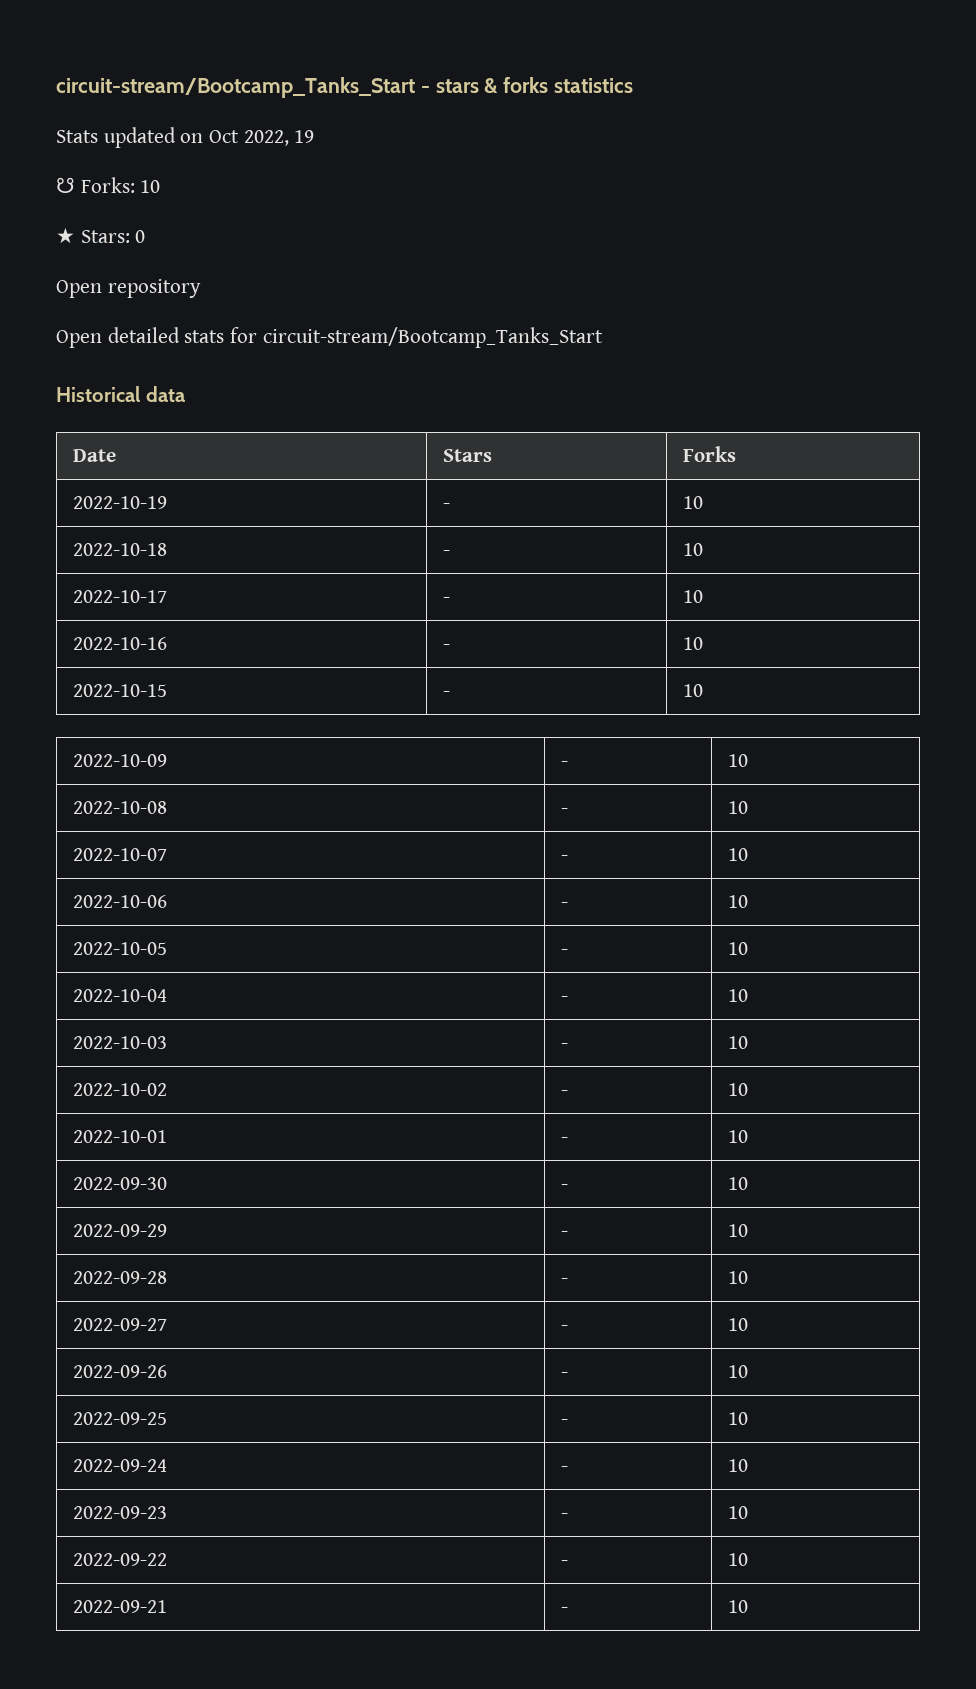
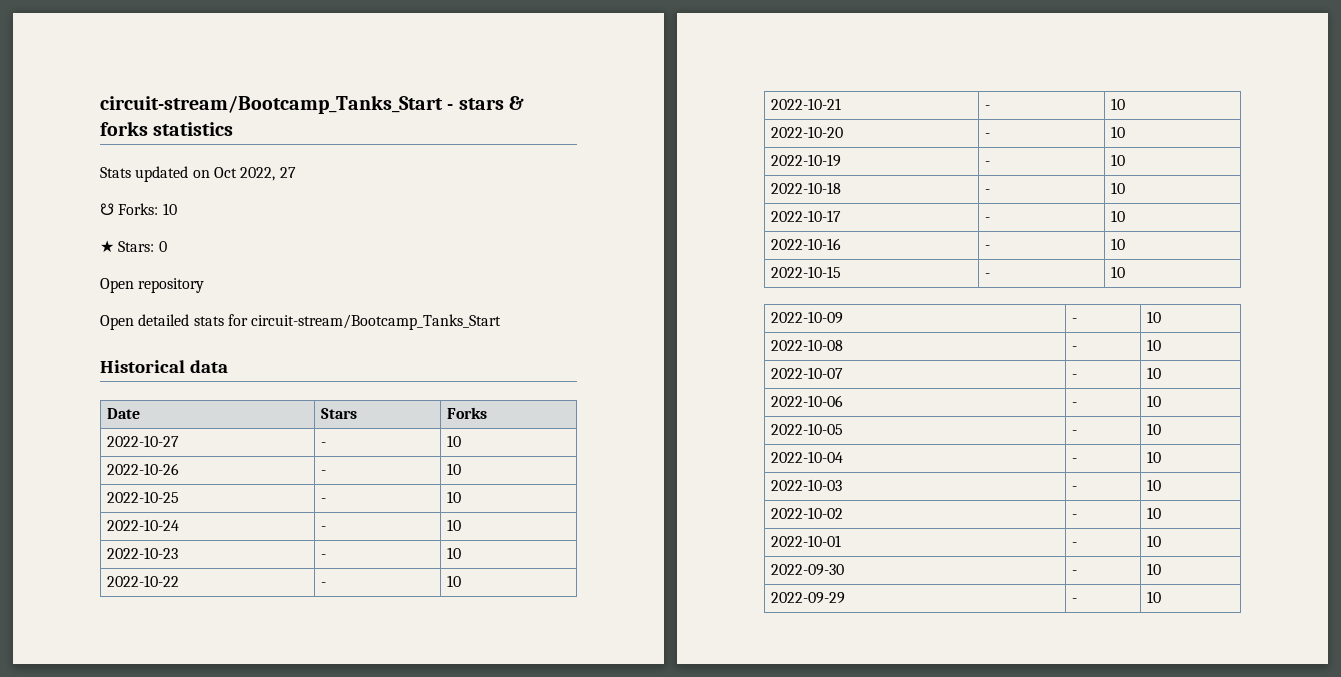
- Stats updated on Oct 2022, 19
+ Stats updated on Oct 2022, 27
+ 2022-10-27 | - | 10
+ 2022-10-26 | - | 10
+ 2022-10-25 | - | 10
+ 2022-10-24 | - | 10
+ 2022-10-23 | - | 10
+ 2022-10-22 | - | 10
+ 2022-10-21 | - | 10
+ 2022-10-20 | - | 10
- 2022-09-28 | - | 10
- 2022-09-27 | - | 10
- 2022-09-26 | - | 10
- 2022-09-25 | - | 10
- 2022-09-24 | - | 10
- 2022-09-23 | - | 10
- 2022-09-22 | - | 10
- 2022-09-21 | - | 10

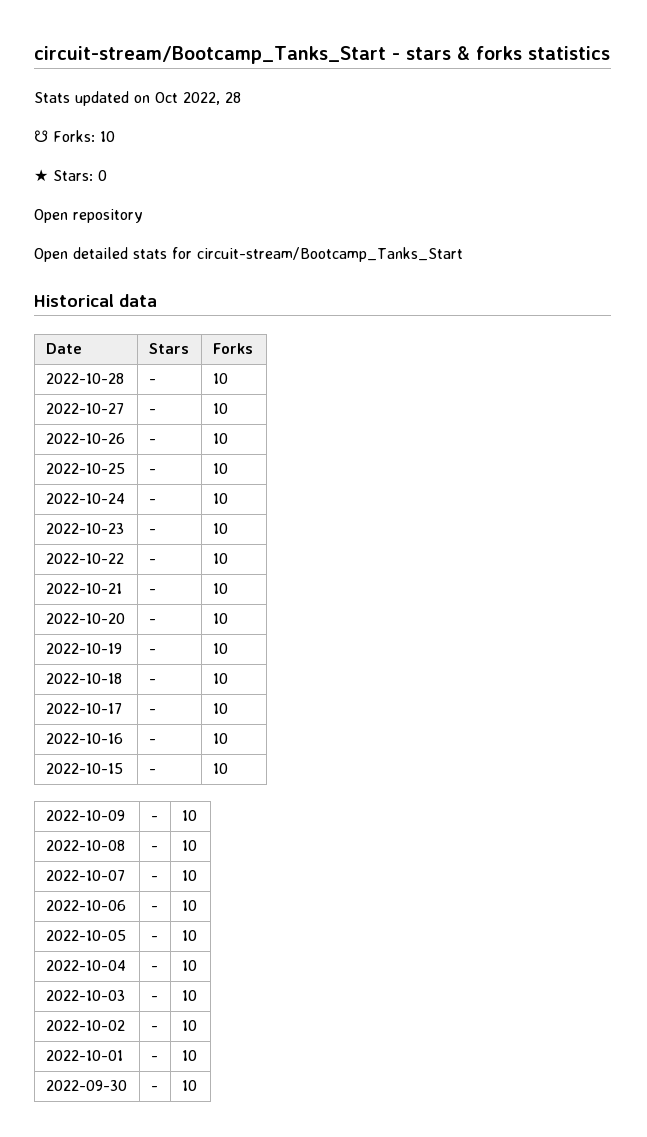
- Stats updated on Oct 2022, 27
+ Stats updated on Oct 2022, 28
+ 2022-10-28 | - | 10
- 2022-09-29 | - | 10

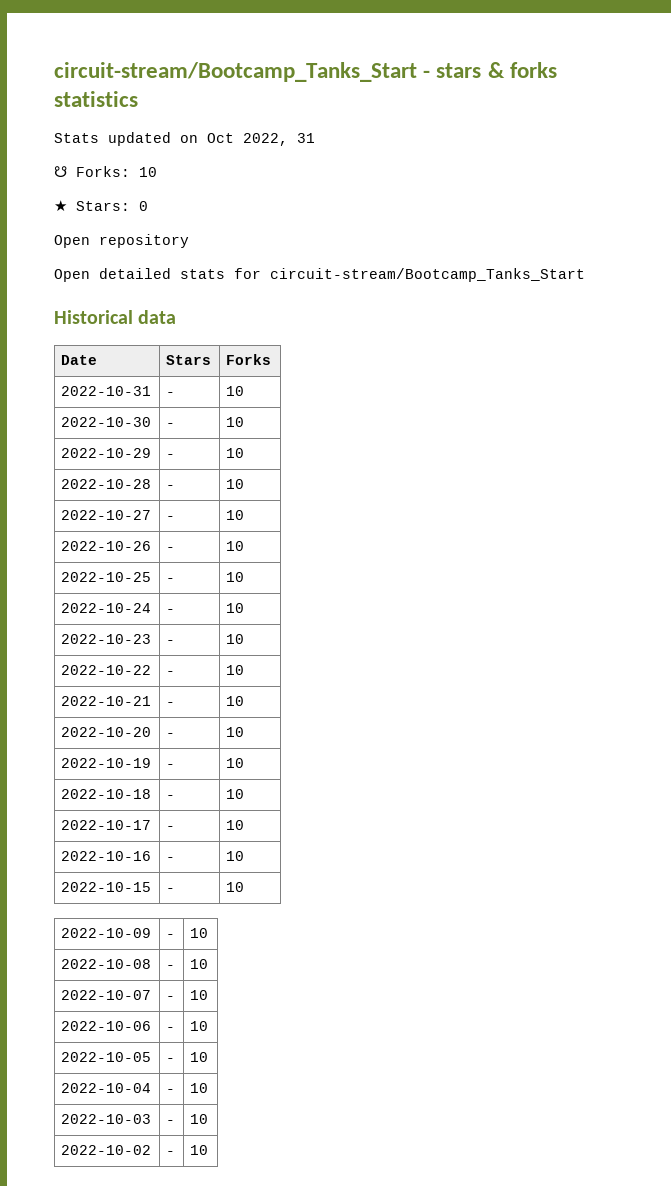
- Stats updated on Oct 2022, 28
+ Stats updated on Oct 2022, 31
+ 2022-10-31 | - | 10
+ 2022-10-30 | - | 10
+ 2022-10-29 | - | 10
- 2022-10-01 | - | 10
- 2022-09-30 | - | 10

